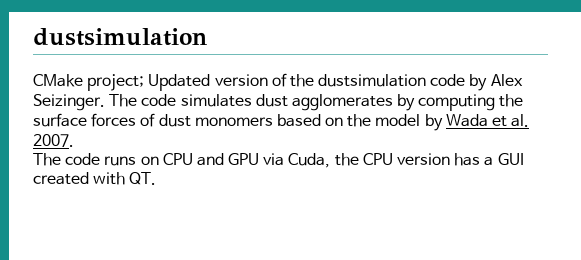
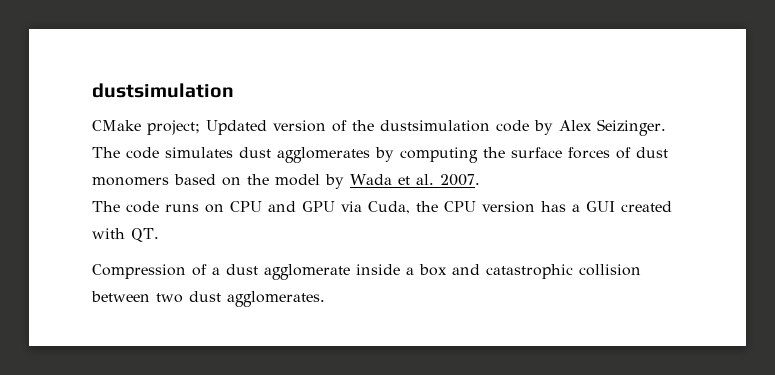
+ Compression of a dust agglomerate inside a box and catastrophic collision between two dust agglomerates.

